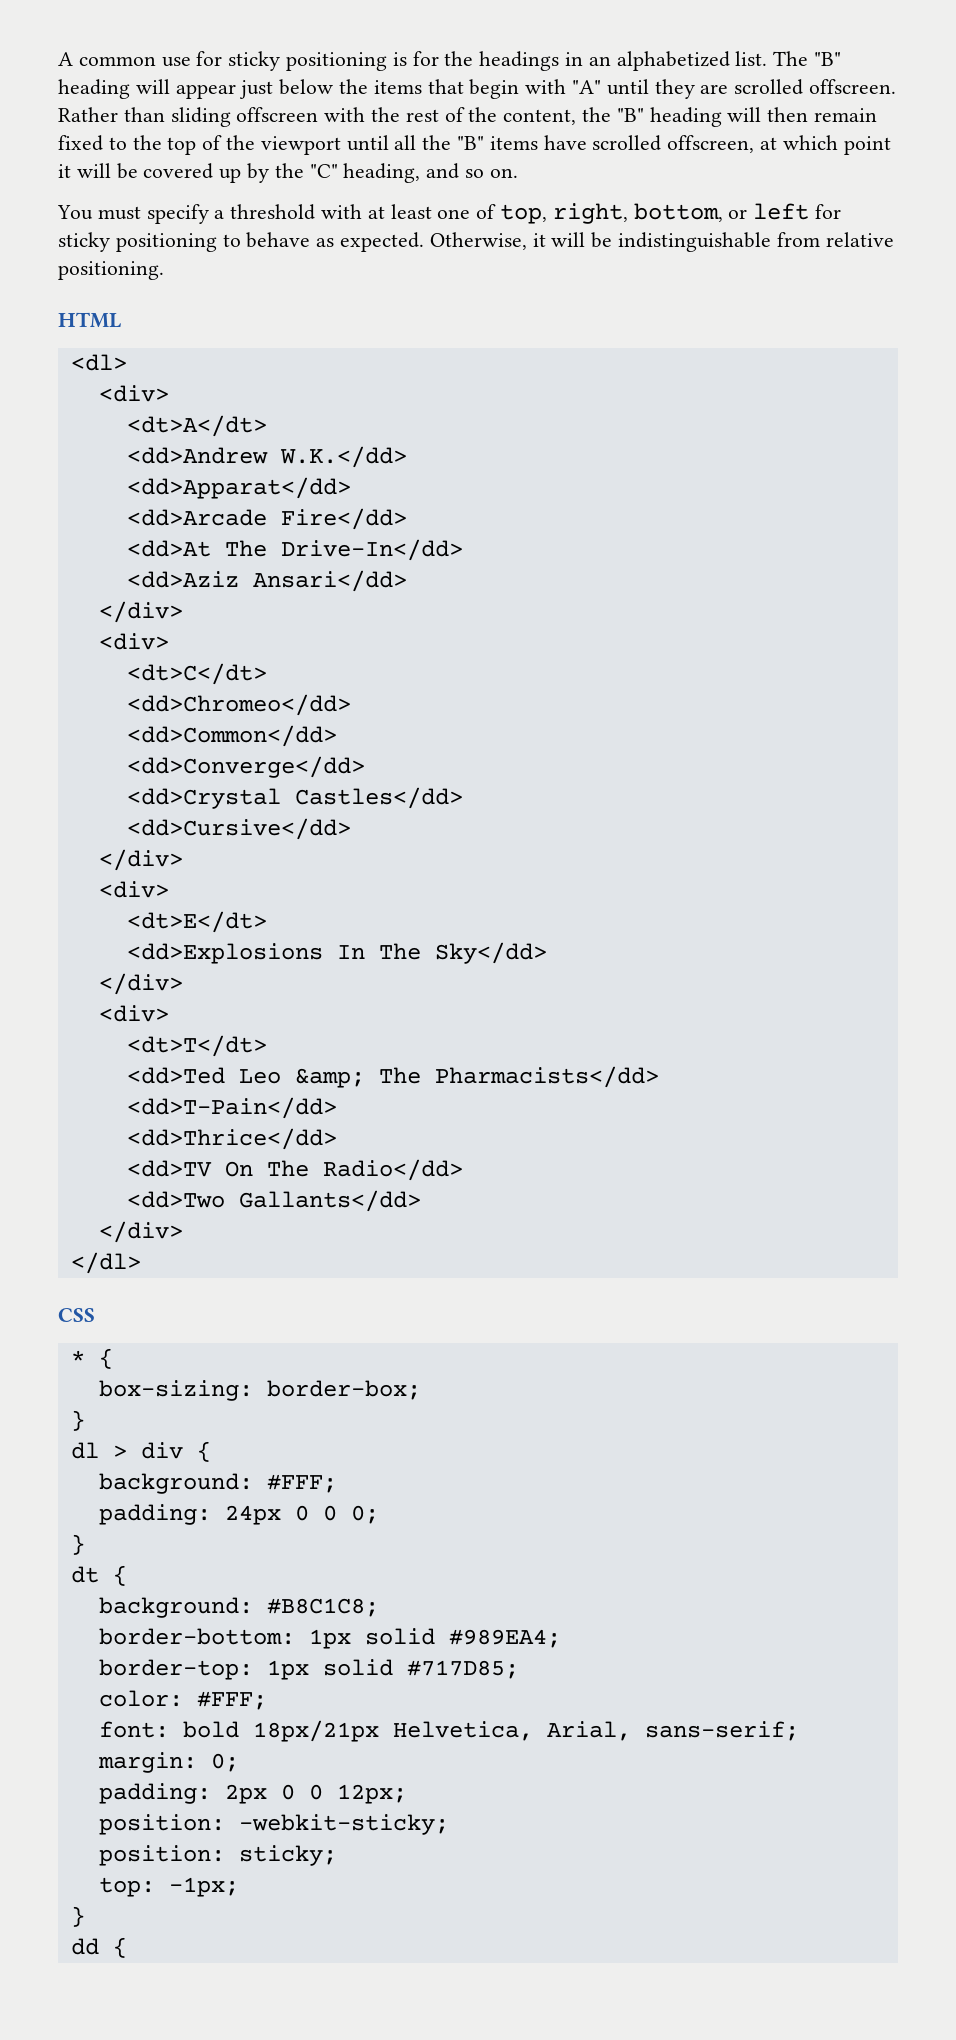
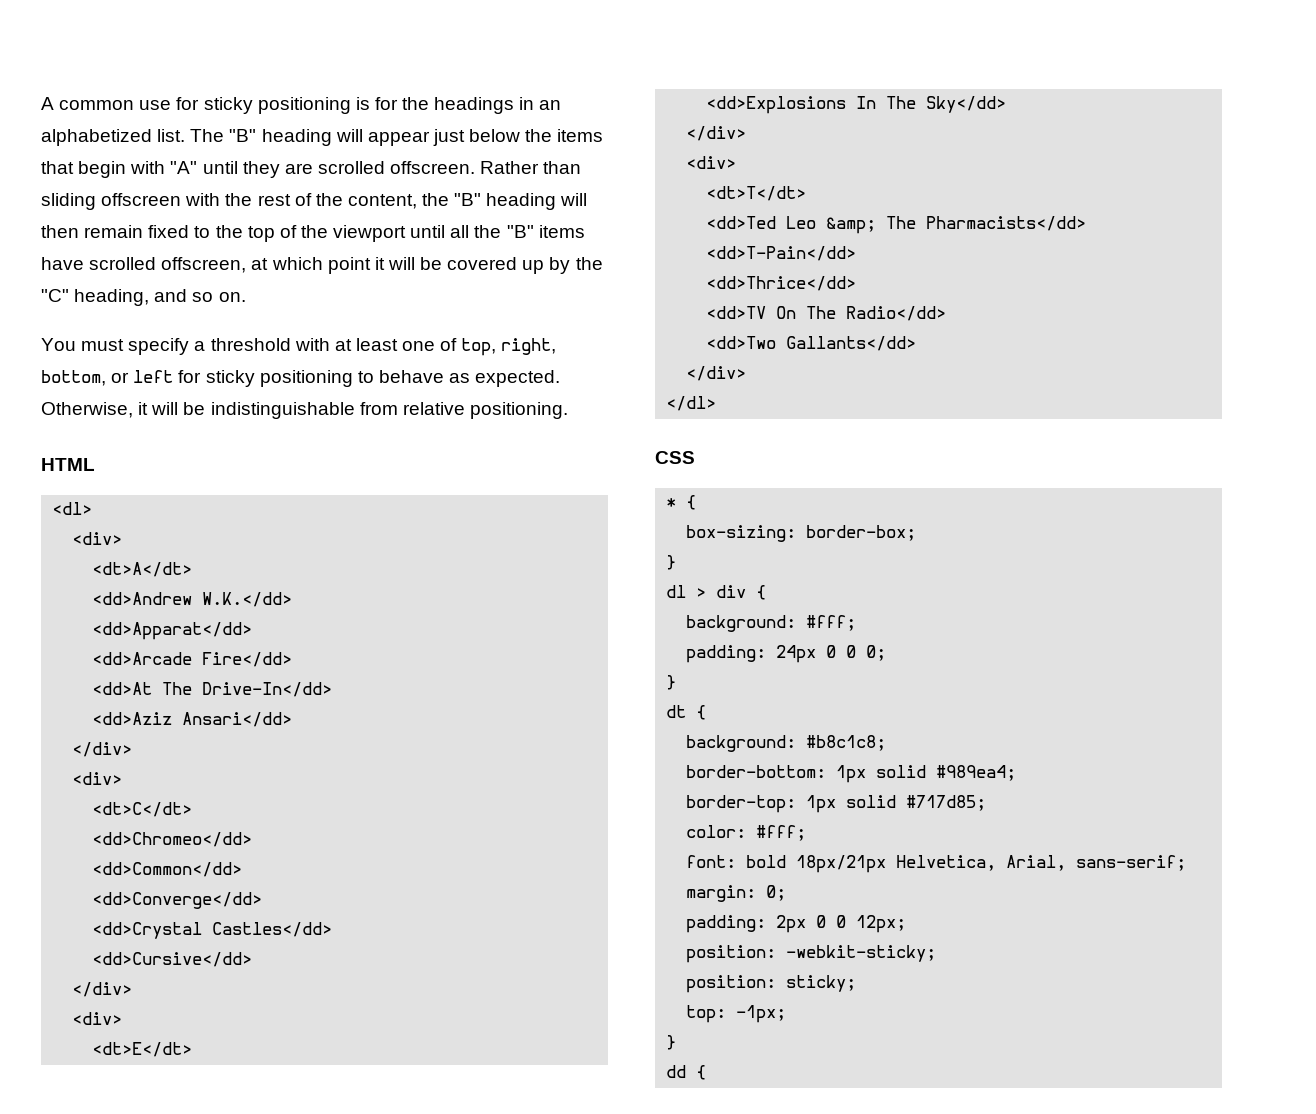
- background: #FFF;
+ background: #fff;
- background: #B8C1C8;
+ background: #b8c1c8;
- border-bottom: 1px solid #989EA4;
+ border-bottom: 1px solid #989ea4;
- border-top: 1px solid #717D85;
+ border-top: 1px solid #717d85;
- color: #FFF;
+ color: #fff;

